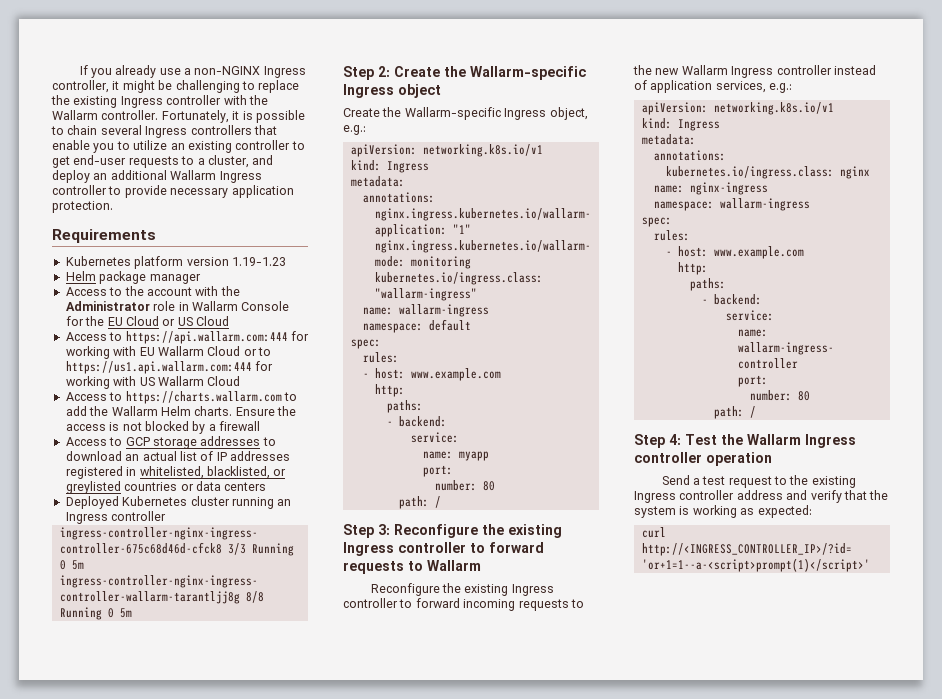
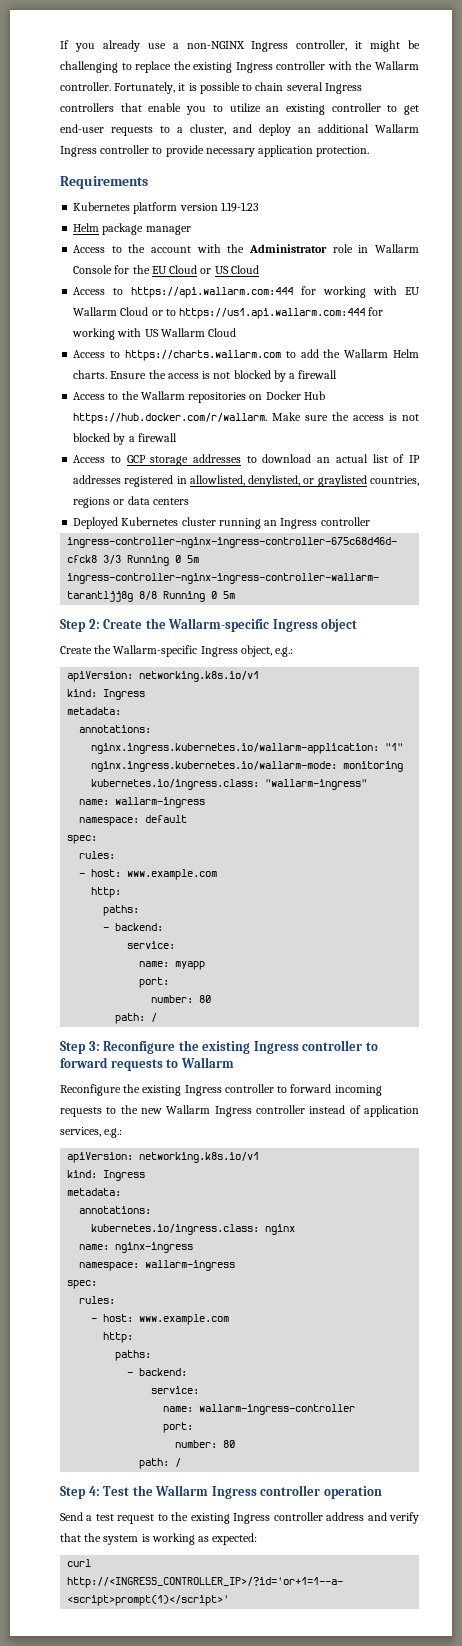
+ Access to the Wallarm repositories on Docker Hub https://hub.docker.com/r/wallarm. Make sure the access is not blocked by a firewall
- Access to GCP storage addresses to download an actual list of IP addresses registered in whitelisted, blacklisted, or greylisted countries or data centers
+ Access to GCP storage addresses to download an actual list of IP addresses registered in allowlisted, denylisted, or graylisted countries, regions or data centers

